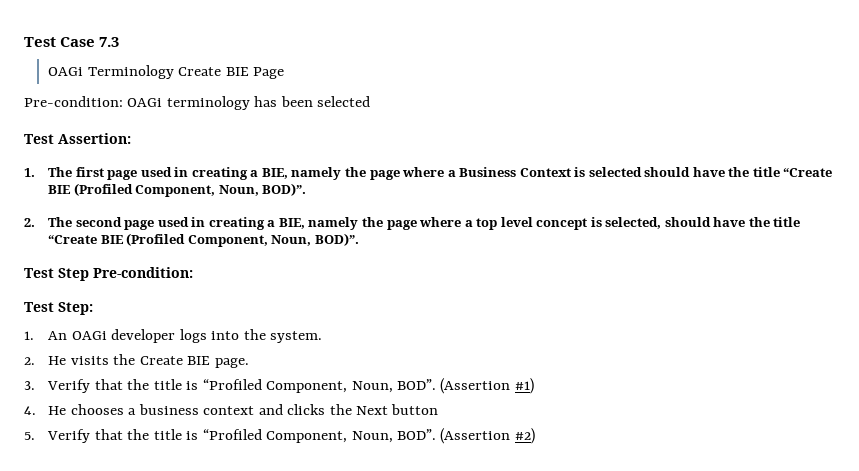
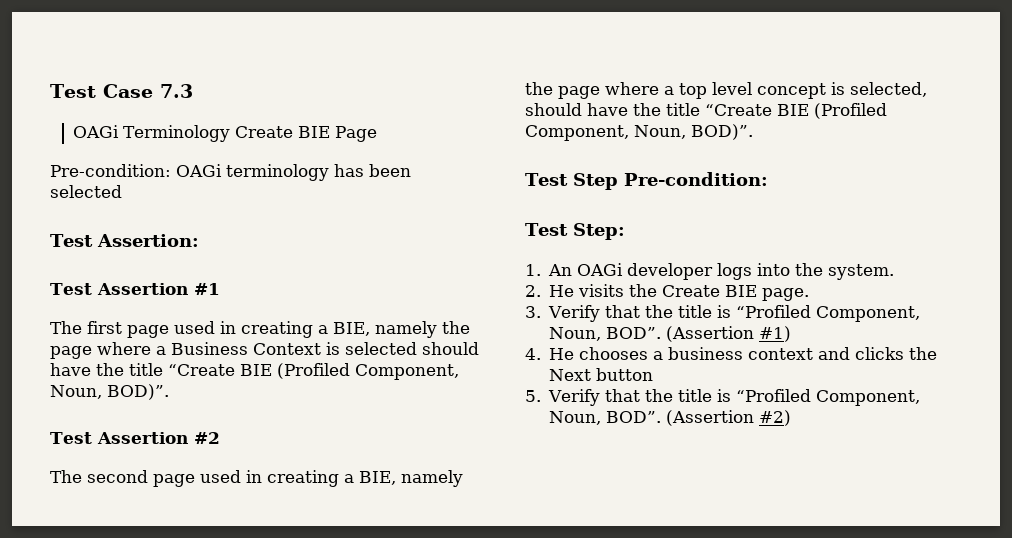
- 1. The first page used in creating a BIE, namely the page where a Business Context is selected should have the title “Create BIE (Profiled Component, Noun, BOD)”.
+ Test Assertion #1
+ The first page used in creating a BIE, namely the page where a Business Context is selected should have the title “Create BIE (Profiled Component, Noun, BOD)”.
- 2. The second page used in creating a BIE, namely the page where a top level concept is selected, should have the title “Create BIE (Profiled Component, Noun, BOD)”.
+ Test Assertion #2
+ The second page used in creating a BIE, namely the page where a top level concept is selected, should have the title “Create BIE (Profiled Component, Noun, BOD)”.

